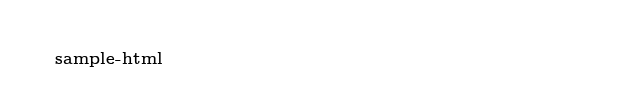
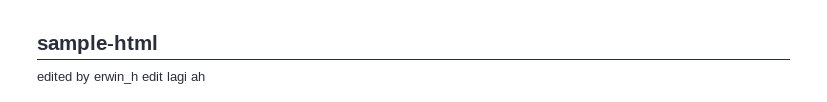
+ edited by erwin_h edit lagi ah

